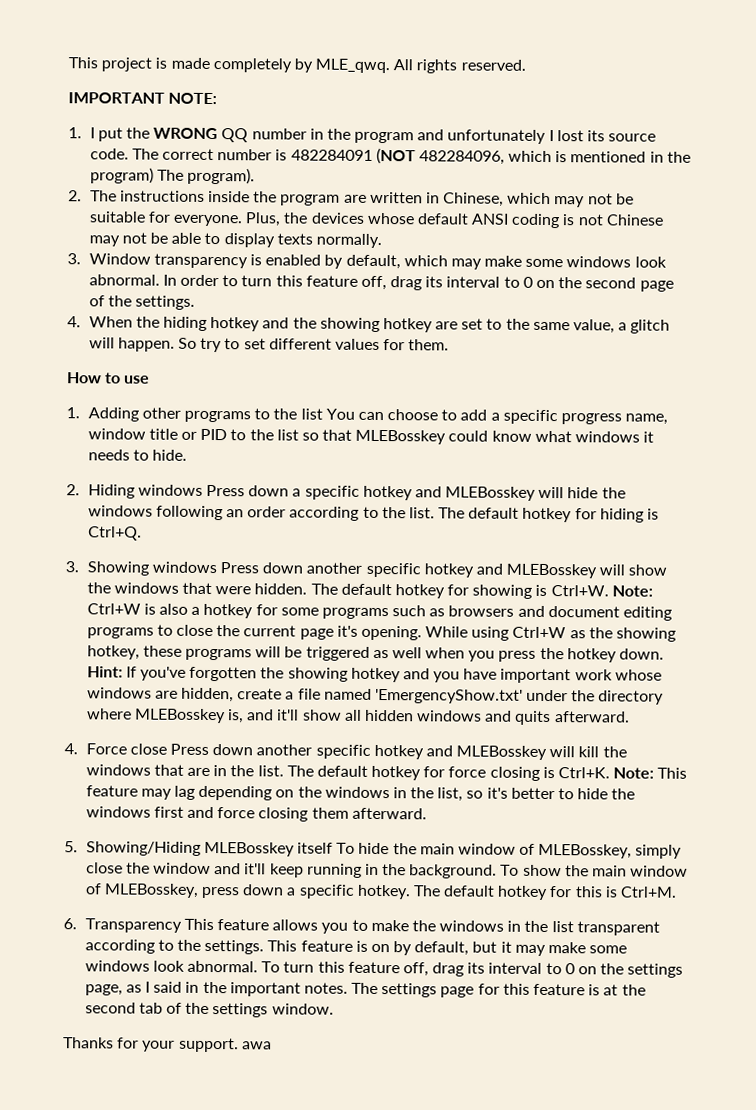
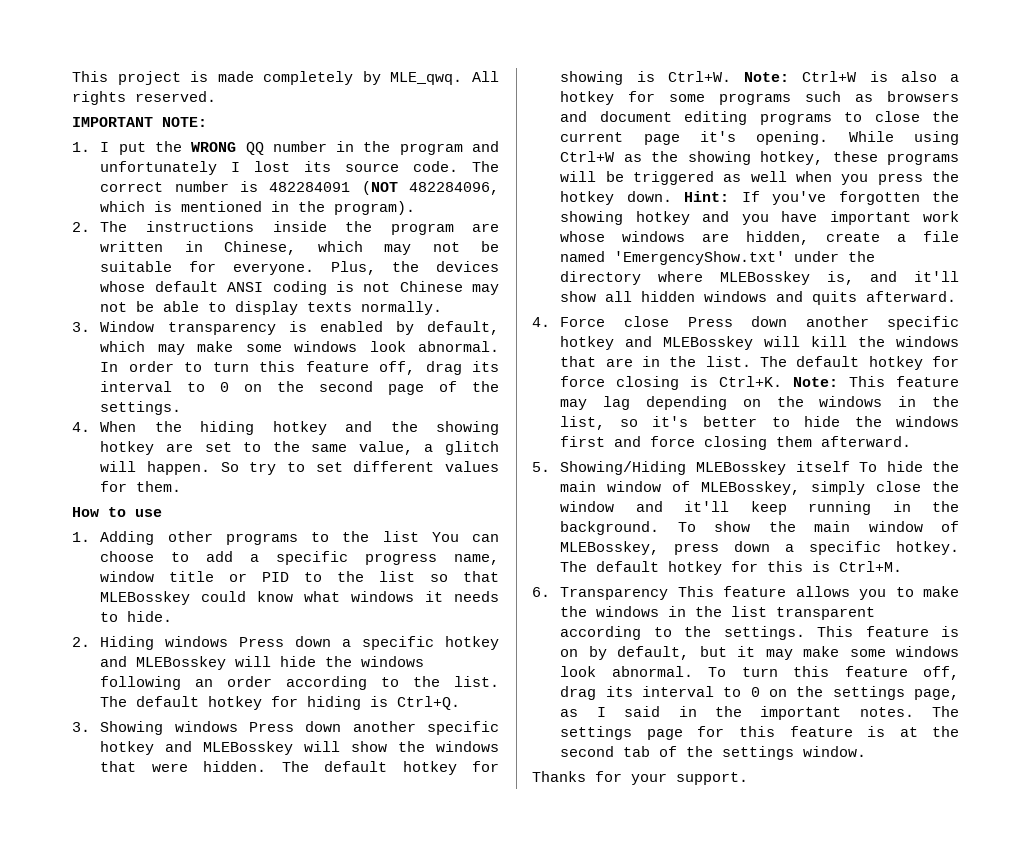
- The correct number is 482284091 (NOT 482284096, which is mentioned in the program) The program).
+ The correct number is 482284091 (NOT 482284096, which is mentioned in the program).
- Thanks for your support. awa
+ Thanks for your support.

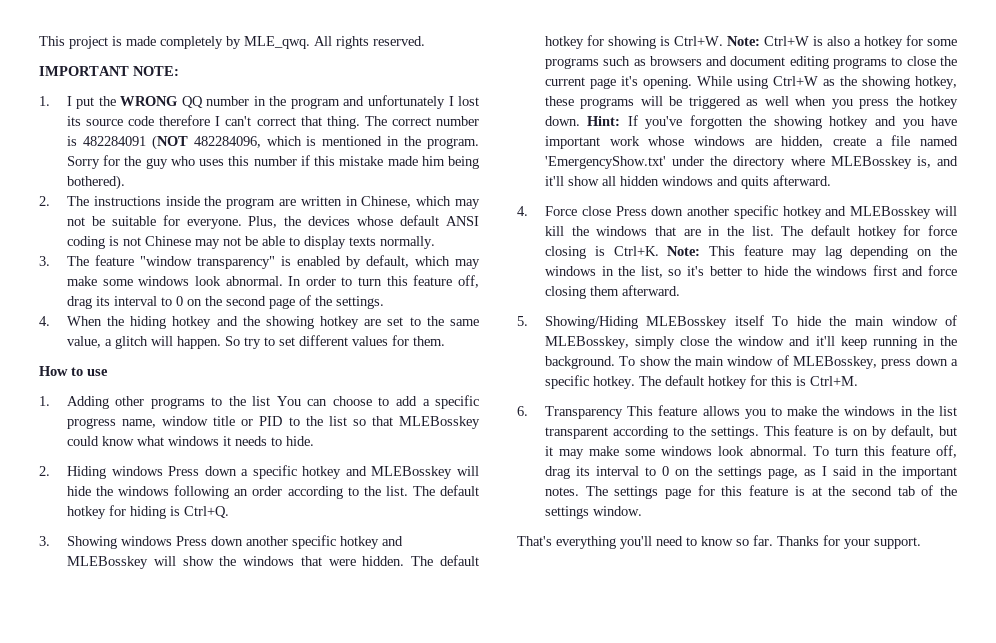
- 1. I put the WRONG QQ number in the program and unfortunately I lost its source code.
+ 1. I put the WRONG QQ number in the program and unfortunately I lost its source code therefore I can't correct that thing.
- The correct number is 482284091 (NOT 482284096, which is mentioned in the program).
+ The correct number is 482284091 (NOT 482284096, which is mentioned in the program. Sorry for the guy who uses this number if this mistake made him being bothered).
- 3. Window transparency is enabled by default, which may make some windows look abnormal.
+ 3. The feature "window transparency" is enabled by default, which may make some windows look abnormal.
+ That's everything you'll need to know so far.

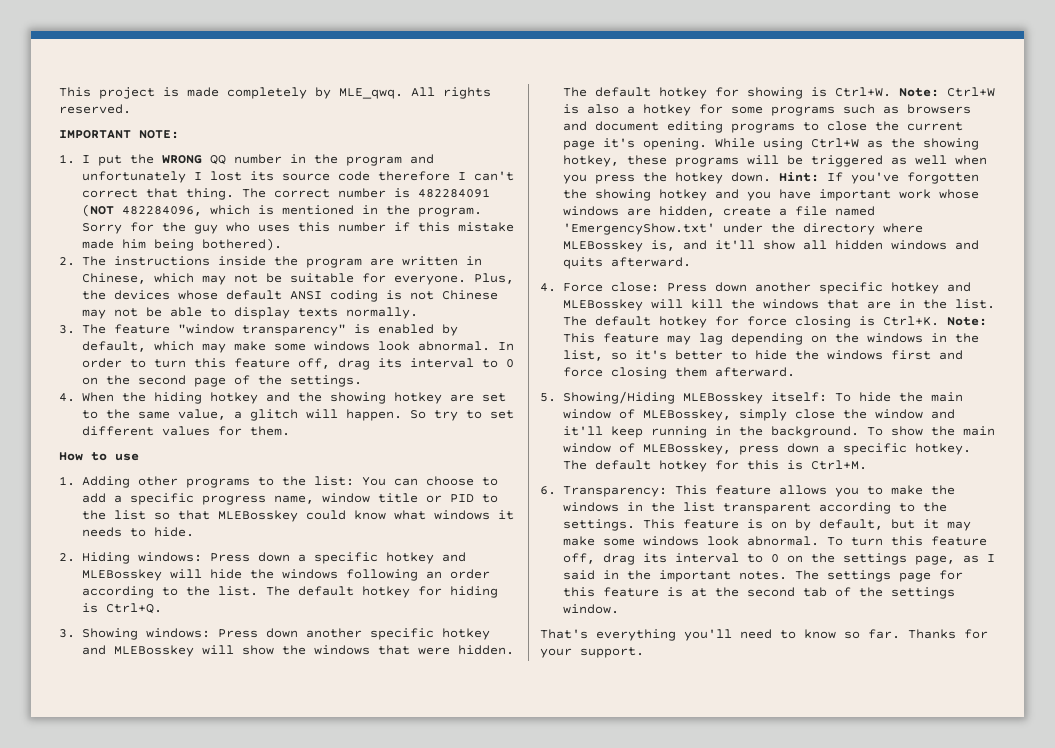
- 1. Adding other programs to the list You can choose to add a specific progress name, window title or PID to the list so that MLEBosskey could know what windows it needs to hide.
+ 1. Adding other programs to the list: You can choose to add a specific progress name, window title or PID to the list so that MLEBosskey could know what windows it needs to hide.
- 2. Hiding windows Press down a specific hotkey and MLEBosskey will hide the windows following an order according to the list.
+ 2. Hiding windows: Press down a specific hotkey and MLEBosskey will hide the windows following an order according to the list.
- 3. Showing windows Press down another specific hotkey and MLEBosskey will show the windows that were hidden.
+ 3. Showing windows: Press down another specific hotkey and MLEBosskey will show the windows that were hidden.
- 4. Force close Press down another specific hotkey and MLEBosskey will kill the windows that are in the list.
+ 4. Force close: Press down another specific hotkey and MLEBosskey will kill the windows that are in the list.
- 5. Showing/Hiding MLEBosskey itself To hide the main window of MLEBosskey, simply close the window and it'll keep running in the background.
+ 5. Showing/Hiding MLEBosskey itself: To hide the main window of MLEBosskey, simply close the window and it'll keep running in the background.
- 6. Transparency This feature allows you to make the windows in the list transparent according to the settings.
+ 6. Transparency: This feature allows you to make the windows in the list transparent according to the settings.

